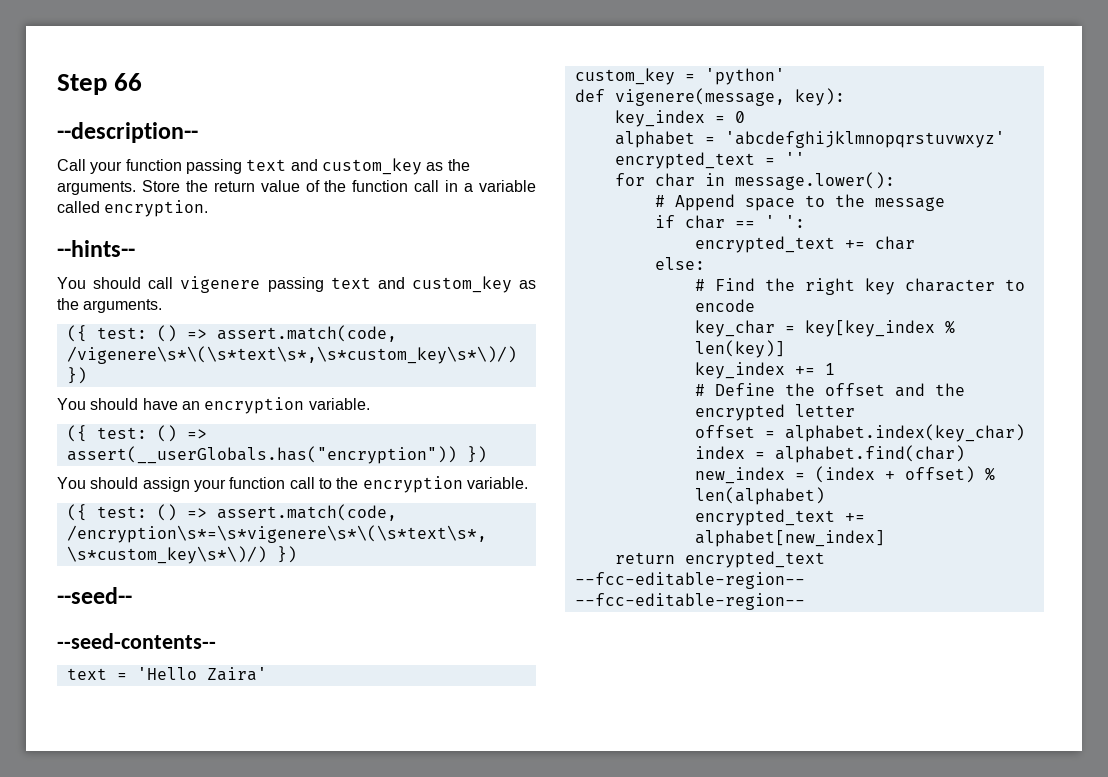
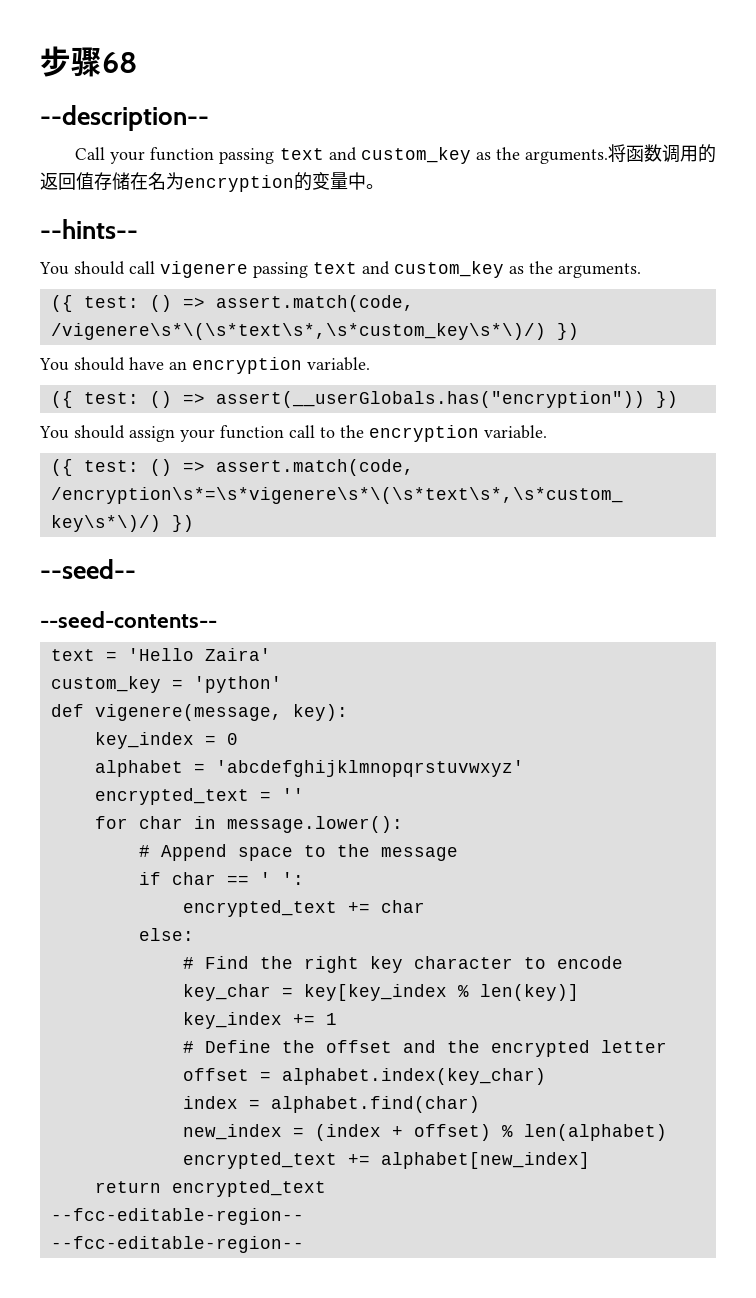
- Step 66
+ 步骤68
- Store the return value of the function call in a variable called encryption.
+ 将函数调用的返回值存储在名为encryption的变量中。

